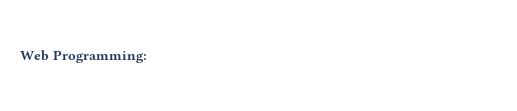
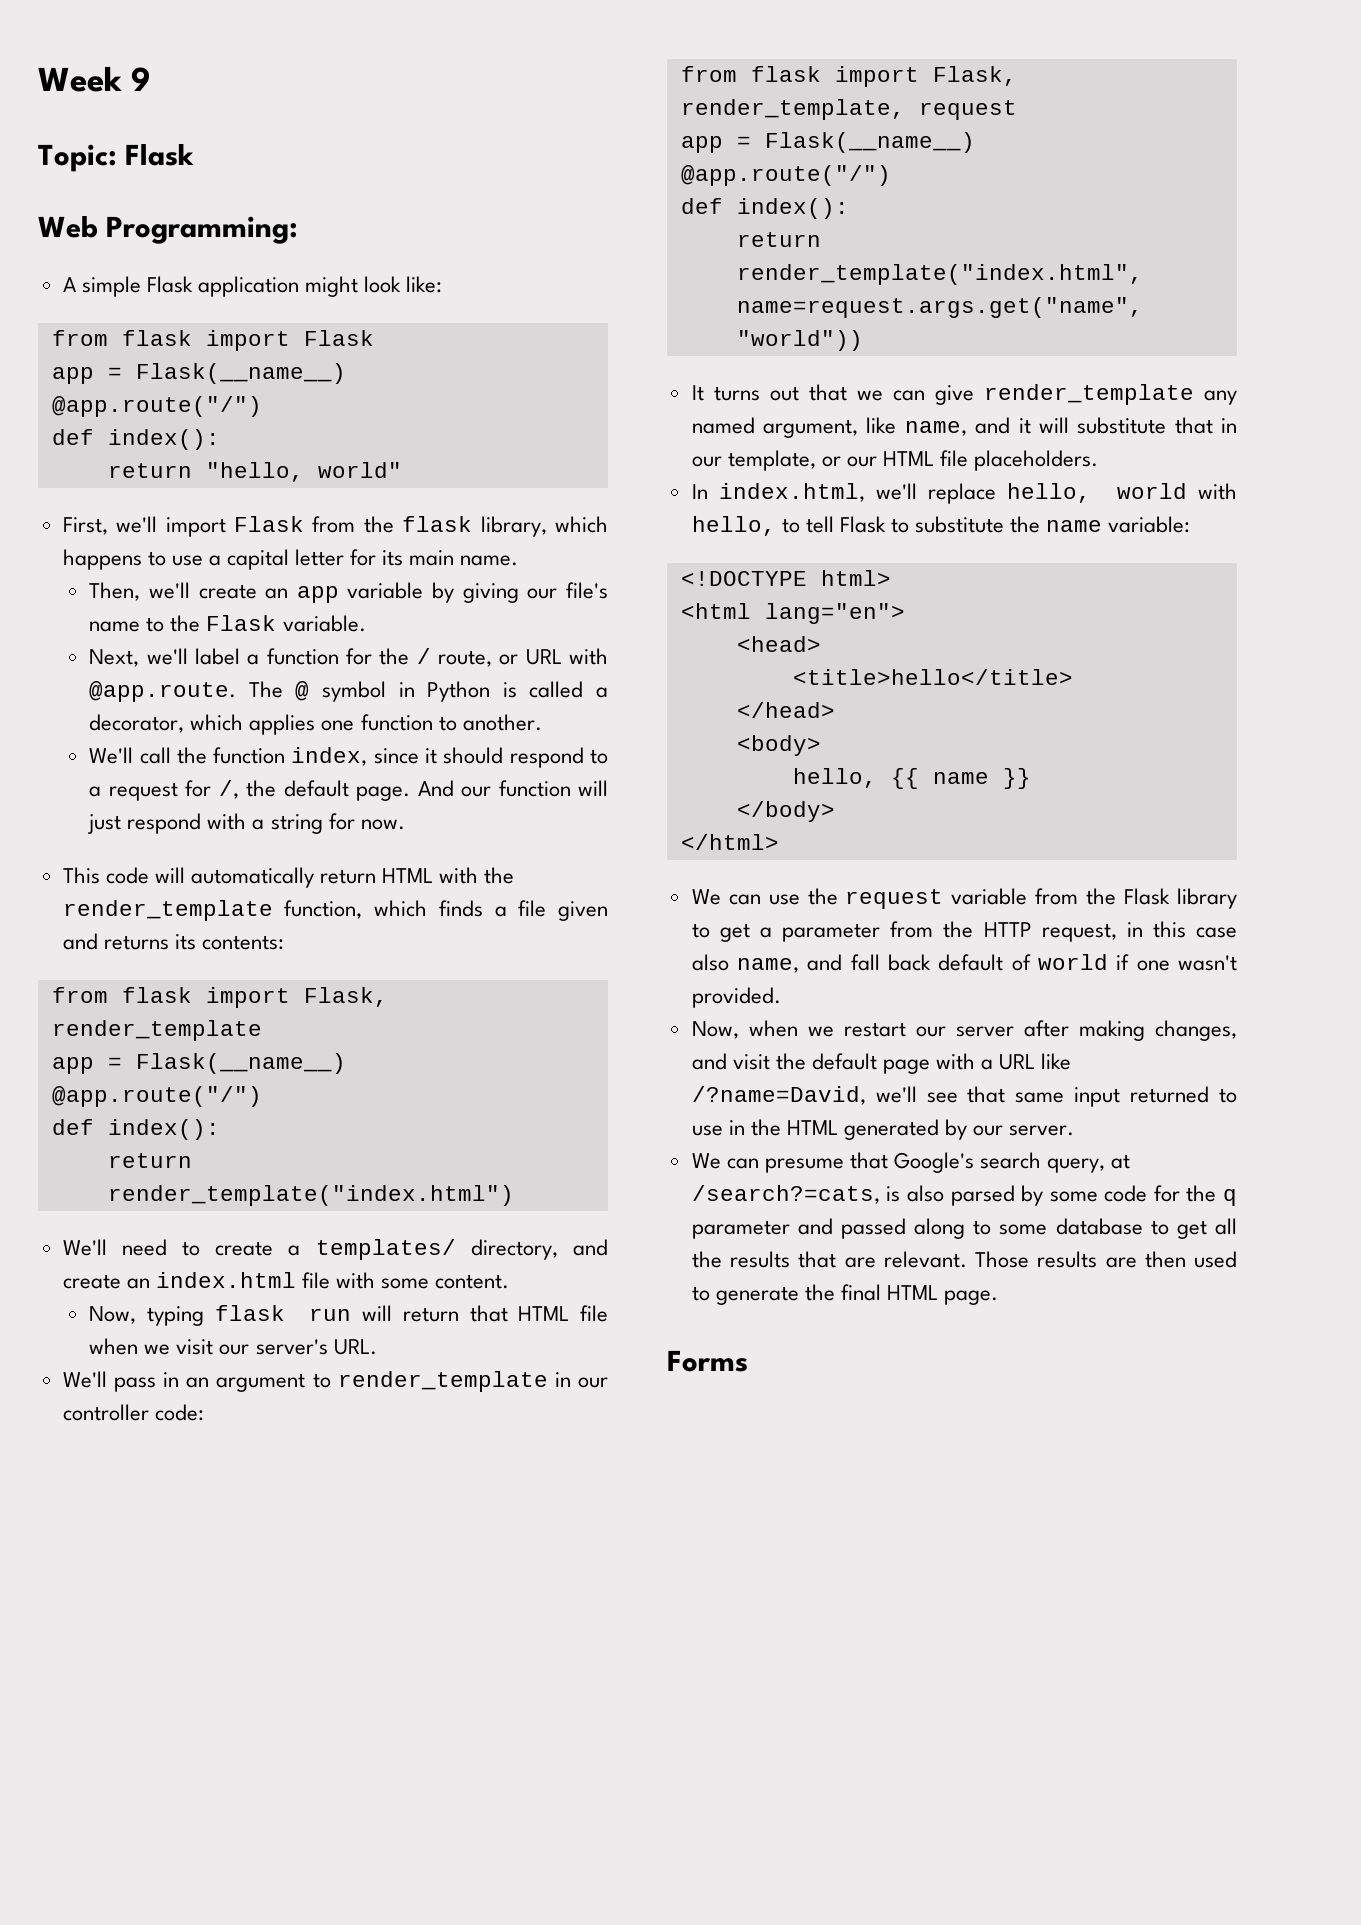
+ Week 9
+ Topic: Flask
  Web Programming:
+ A simple Flask application might look like:
+ from flask import Flask
+ app = Flask(__name__)
+ @app.route("/")
+ def index():
+ return "hello, world"
+ First, we'll import Flask from the flask library, which happens to use a capital letter for its main name.
+ Then, we'll create an app variable by giving our file's name to the Flask variable.
+ Next, we'll label a function for the / route, or URL with @app.route. The @ symbol in Python is called a decorator, which applies one function to another.
+ We'll call the function index, since it should respond to a request for /, the default page. And our function will just respond with a string for now.
+ This code will automatically return HTML with the render_template function, which finds a file given and returns its contents:
+ from flask import Flask, render_template
+ app = Flask(__name__)
+ @app.route("/")
+ def index():
+ return render_template("index.html")
+ We'll need to create a templates/ directory, and create an index.html file with some content.
+ Now, typing flask run will return that HTML file when we visit our server's URL.
+ We'll pass in an argument to render_template in our controller code:
+ from flask import Flask, render_template, request
+ app = Flask(__name__)
+ @app.route("/")
+ def index():
+ return render_template("index.html", name=request.args.get("name", "world"))
+ It turns out that we can give render_template any named argument, like name, and it will substitute that in our template, or our HTML file placeholders.
+ In index.html, we'll replace hello, world with hello, to tell Flask to substitute the name variable:
+ <!DOCTYPE html>
+ <html lang="en">
+ <head>
+ <title>hello</title>
+ </head>
+ <body>
+ hello, {{ name }}
+ </body>
+ </html>
+ We can use the request variable from the Flask library to get a parameter from the HTTP request, in this case also name, and fall back default of world if one wasn't provided.
+ Now, when we restart our server after making changes, and visit the default page with a URL like /?name=David, we'll see that same input returned to use in the HTML generated by our server.
+ We can presume that Google's search query, at /search?=cats, is also parsed by some code for the q parameter and passed along to some database to get all the results that are relevant. Those results are then used to generate the final HTML page.
+ Forms

